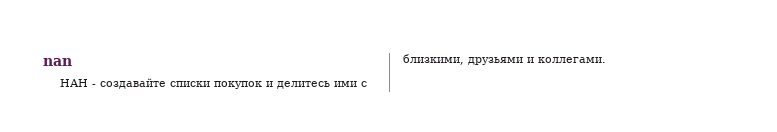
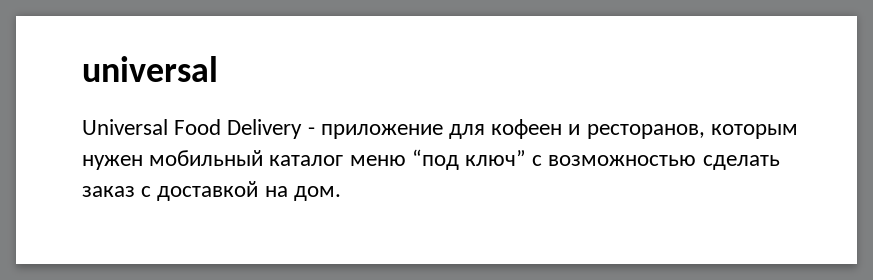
- nan
- НАН - создавайте списки покупок и делитесь ими с близкими, друзьями и коллегами.
+ universal
+ Universal Food Delivery - приложение для кофеен и ресторанов, которым нужен мобильный каталог меню “под ключ” с возможностью сделать заказ с доставкой на дом.

